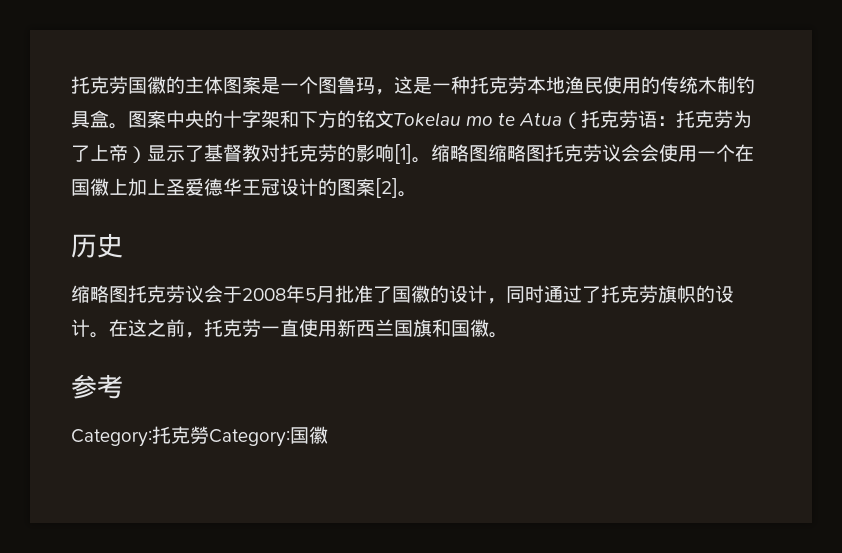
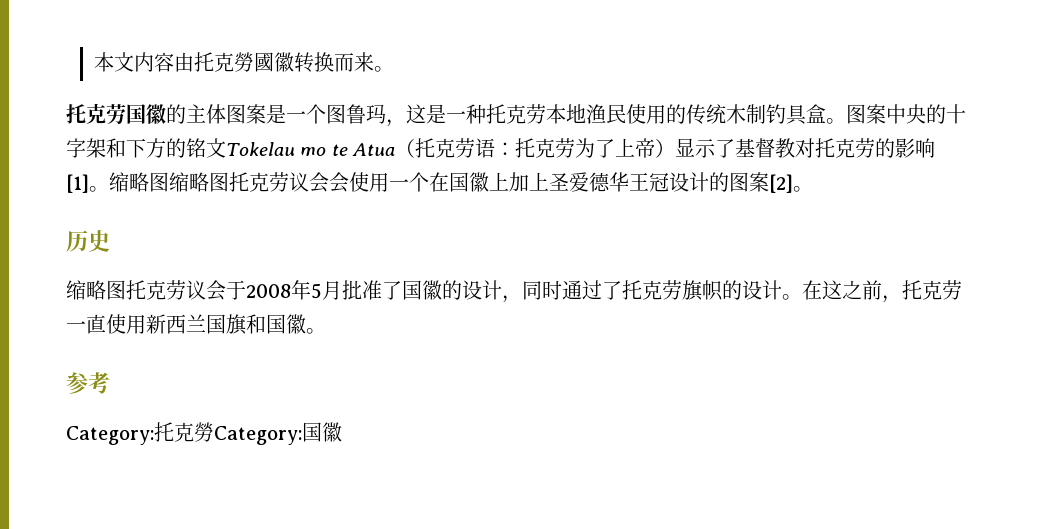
+ 本文内容由托克勞國徽转换而来。

